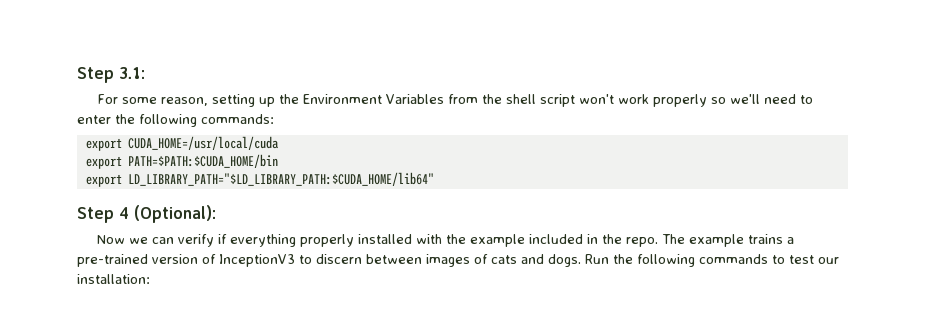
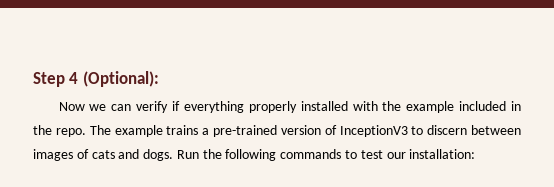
- Step 3.1:
- For some reason, setting up the Environment Variables from the shell script won't work properly so we'll need to enter the following commands:
- export CUDA_HOME=/usr/local/cuda
- export PATH=$PATH:$CUDA_HOME/bin
- export LD_LIBRARY_PATH="$LD_LIBRARY_PATH:$CUDA_HOME/lib64"

